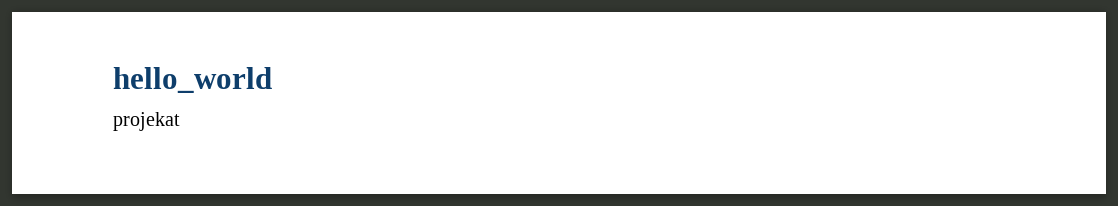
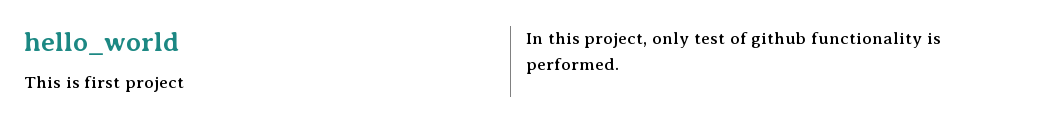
- projekat
+ This is first project
+ In this project, only test of github functionality is performed.

